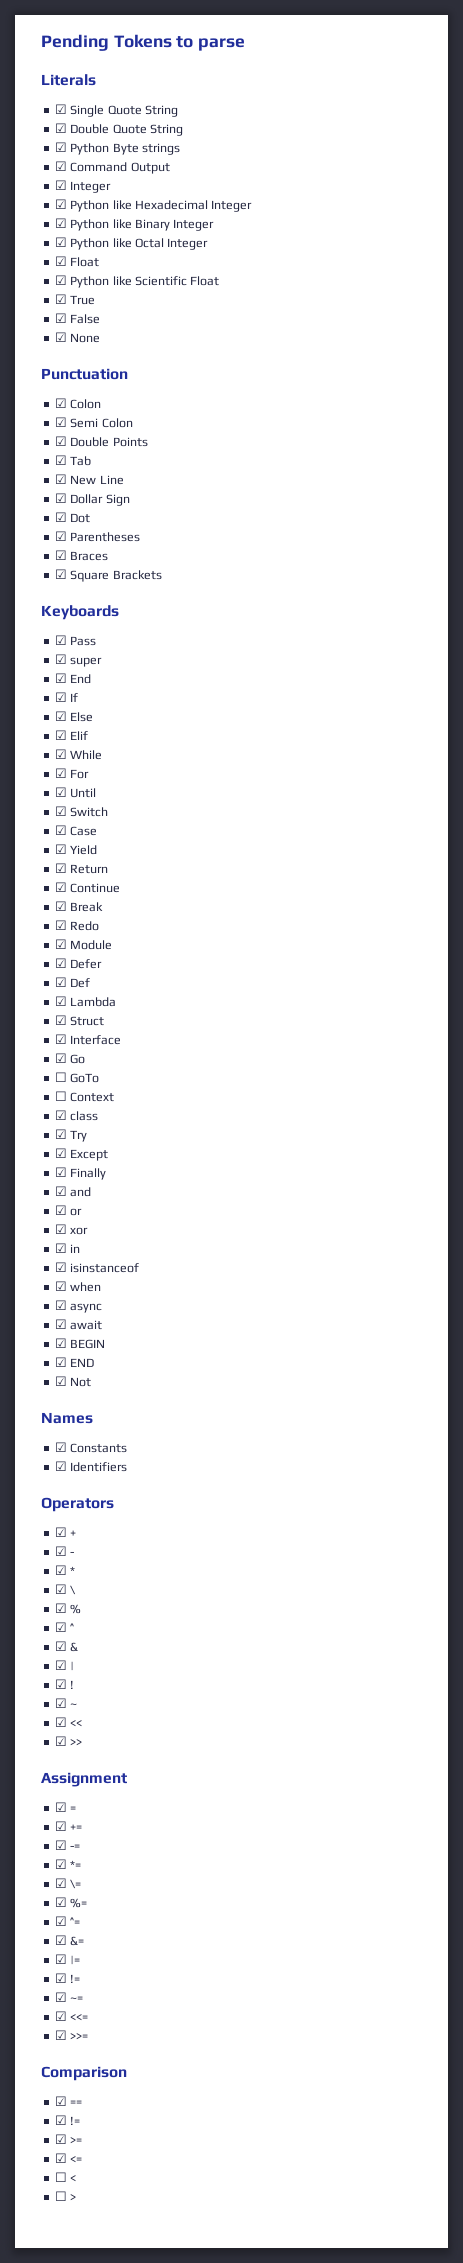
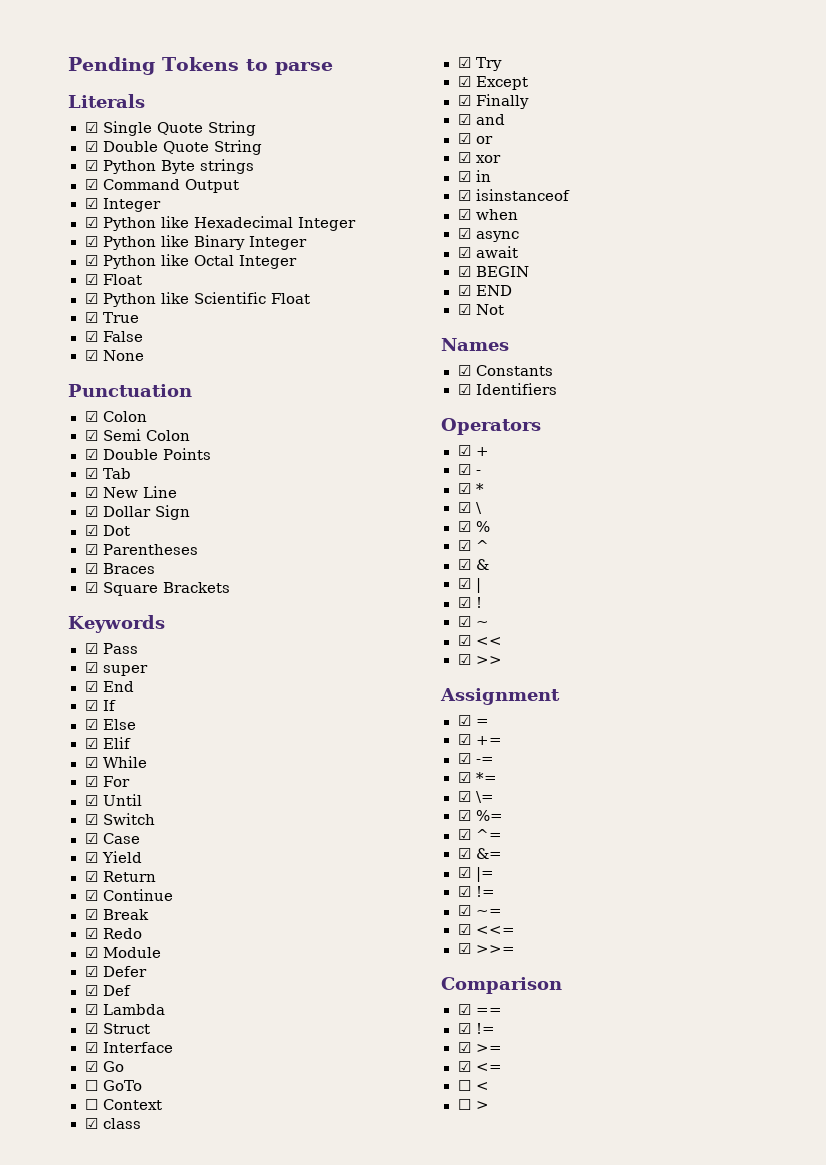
- Keyboards
+ Keywords

